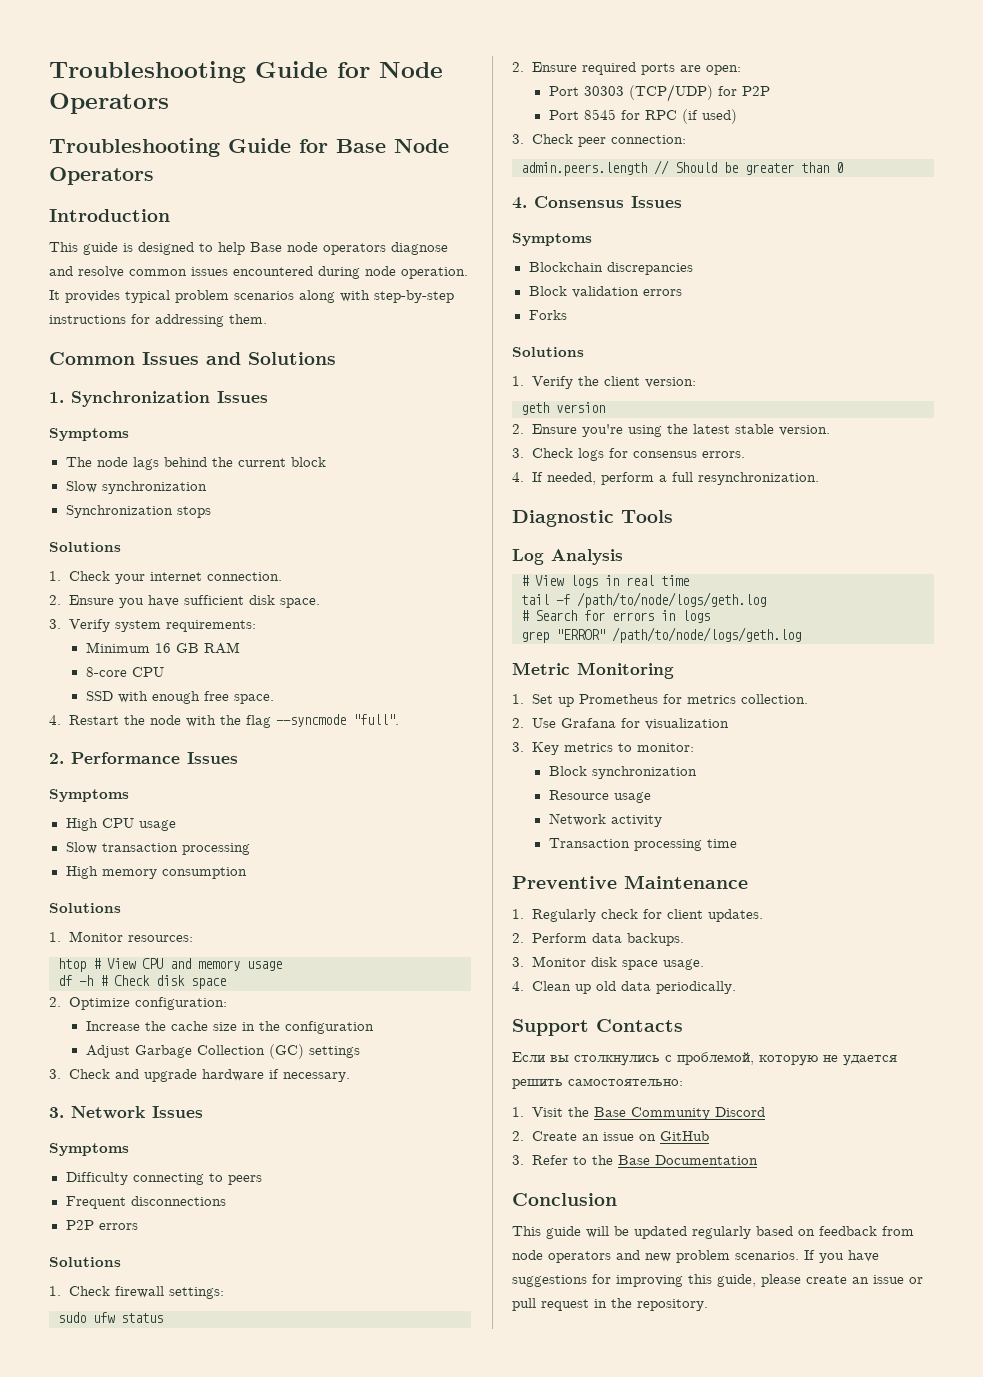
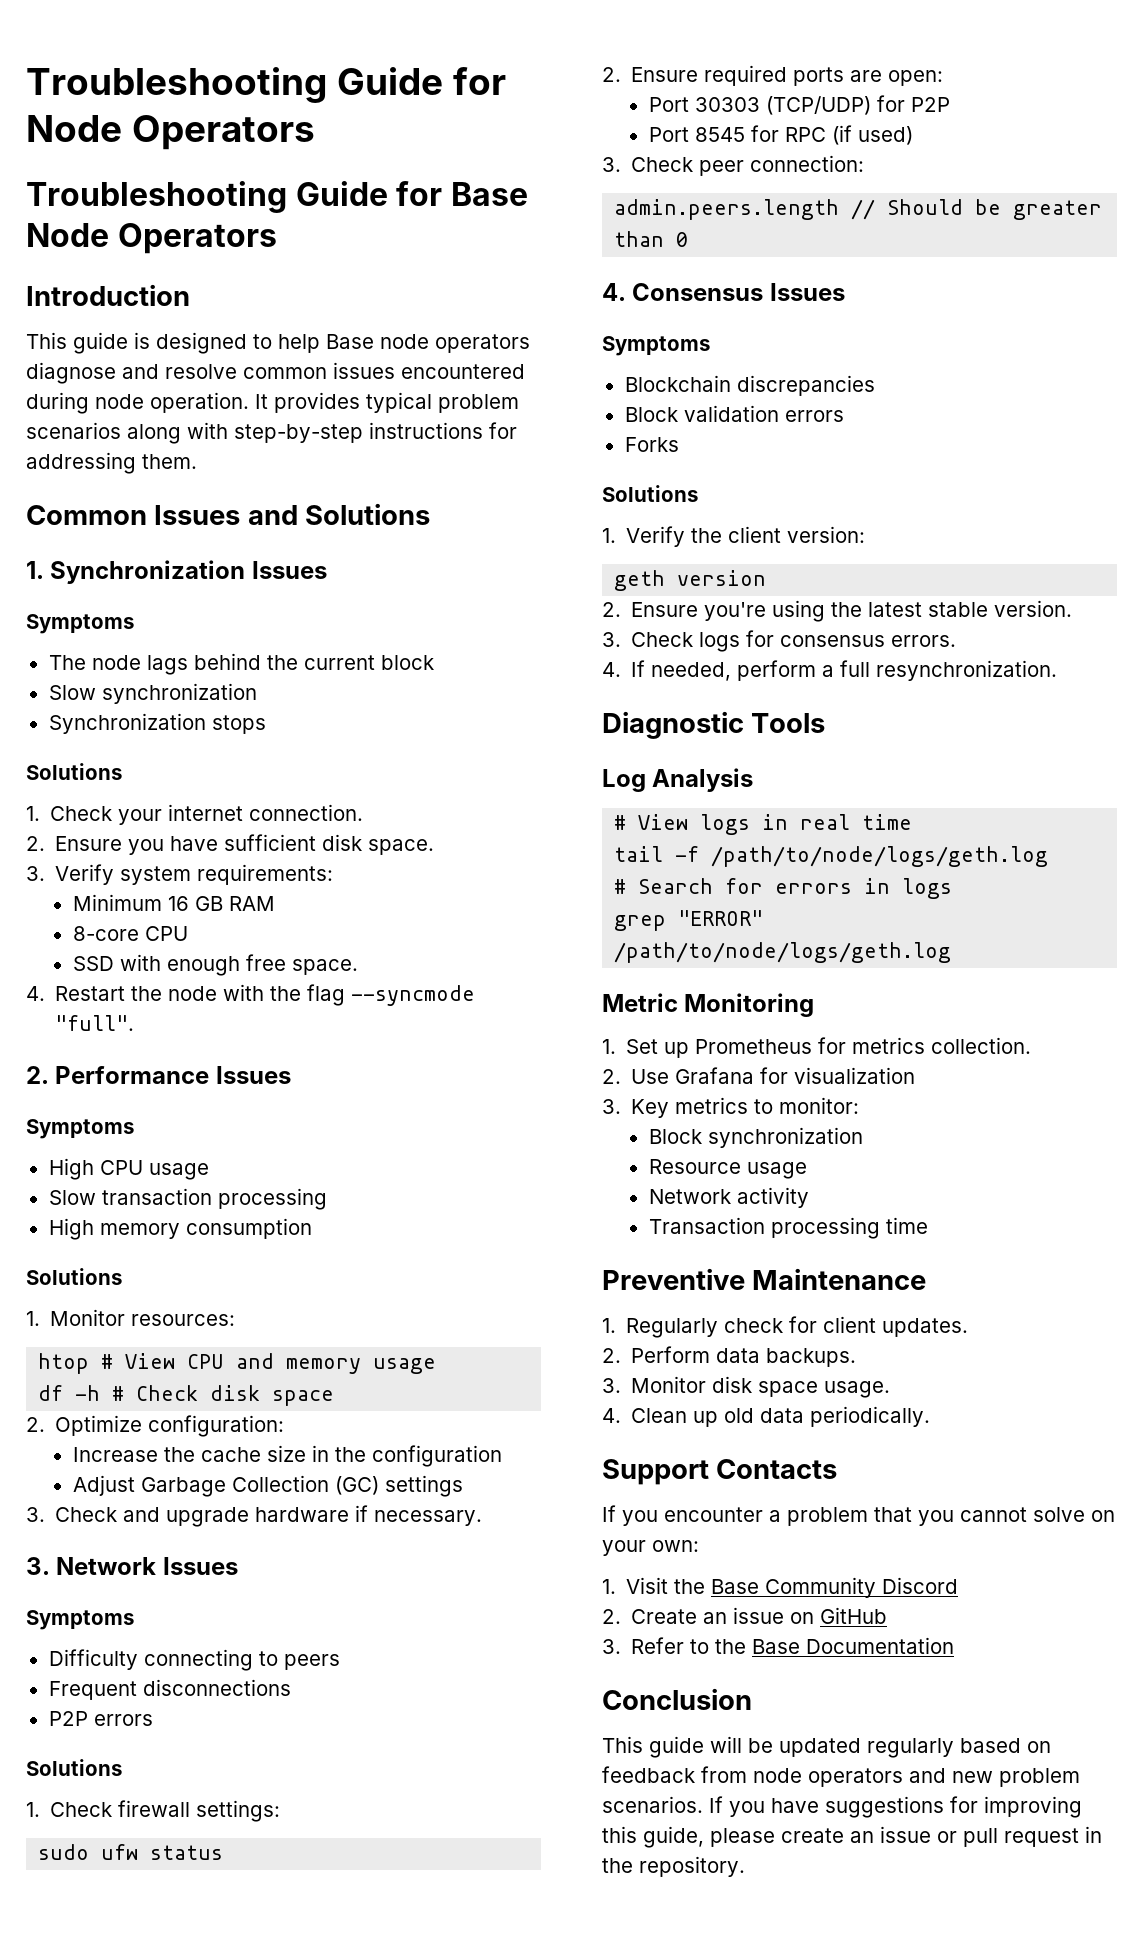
- Если вы столкнулись с проблемой, которую не удается решить самостоятельно:
+ If you encounter a problem that you cannot solve on your own:

